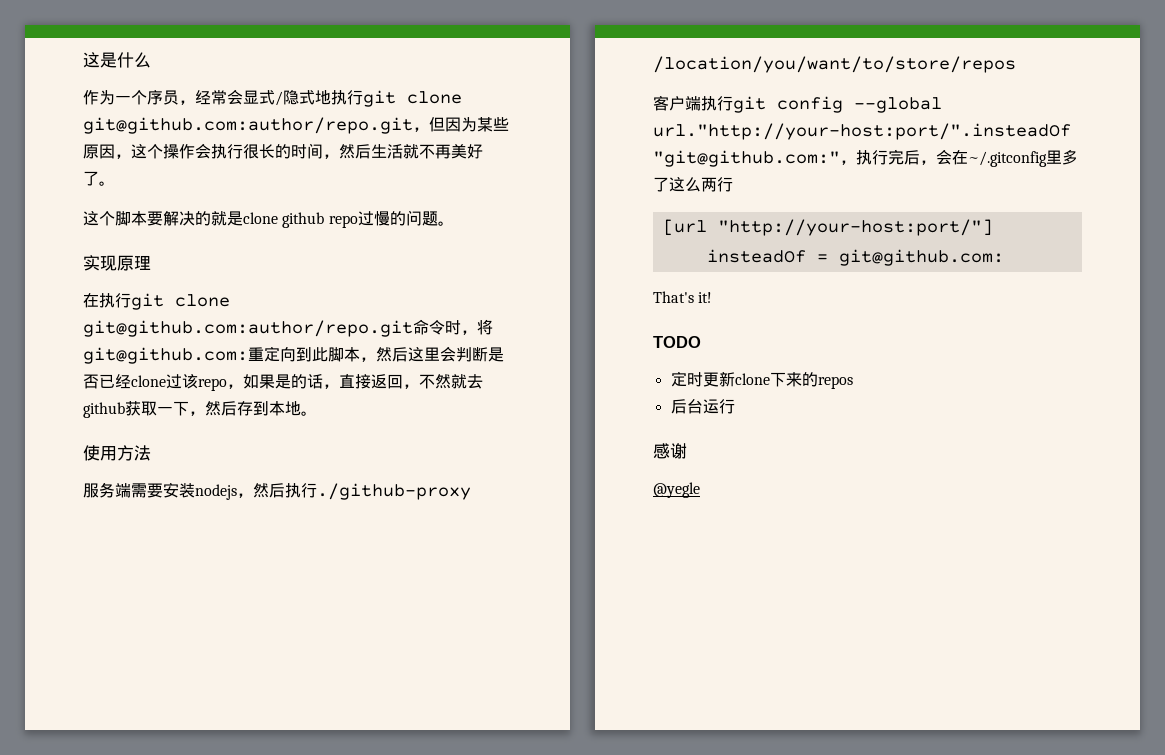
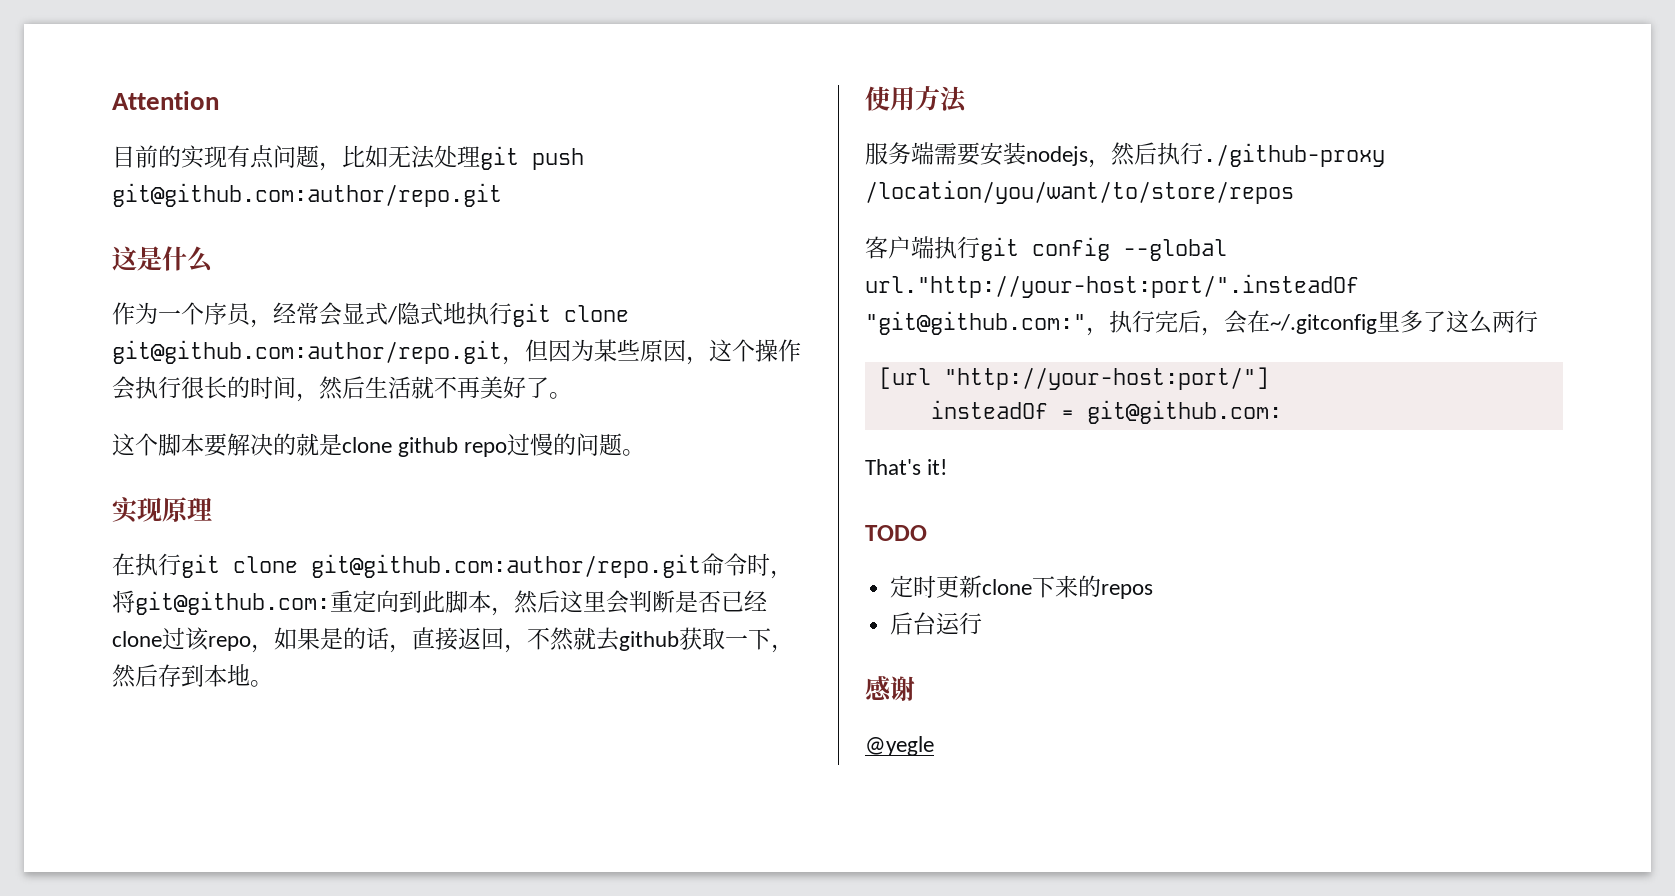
+ Attention
+ 目前的实现有点问题，比如无法处理git push git@github.com:author/repo.git

